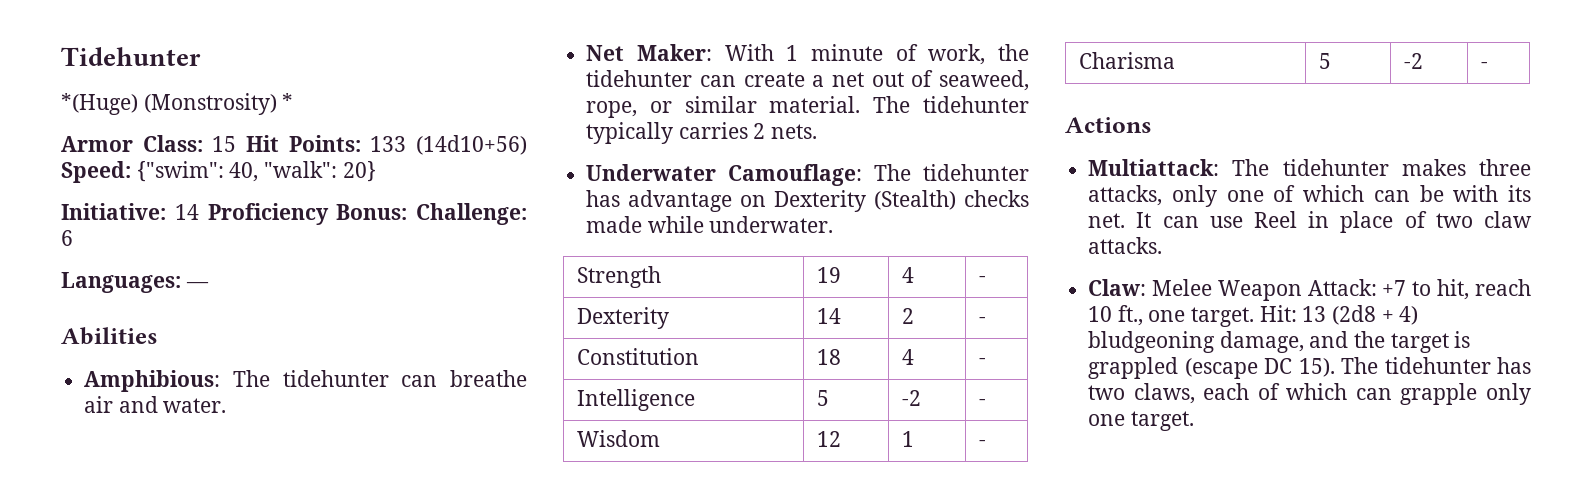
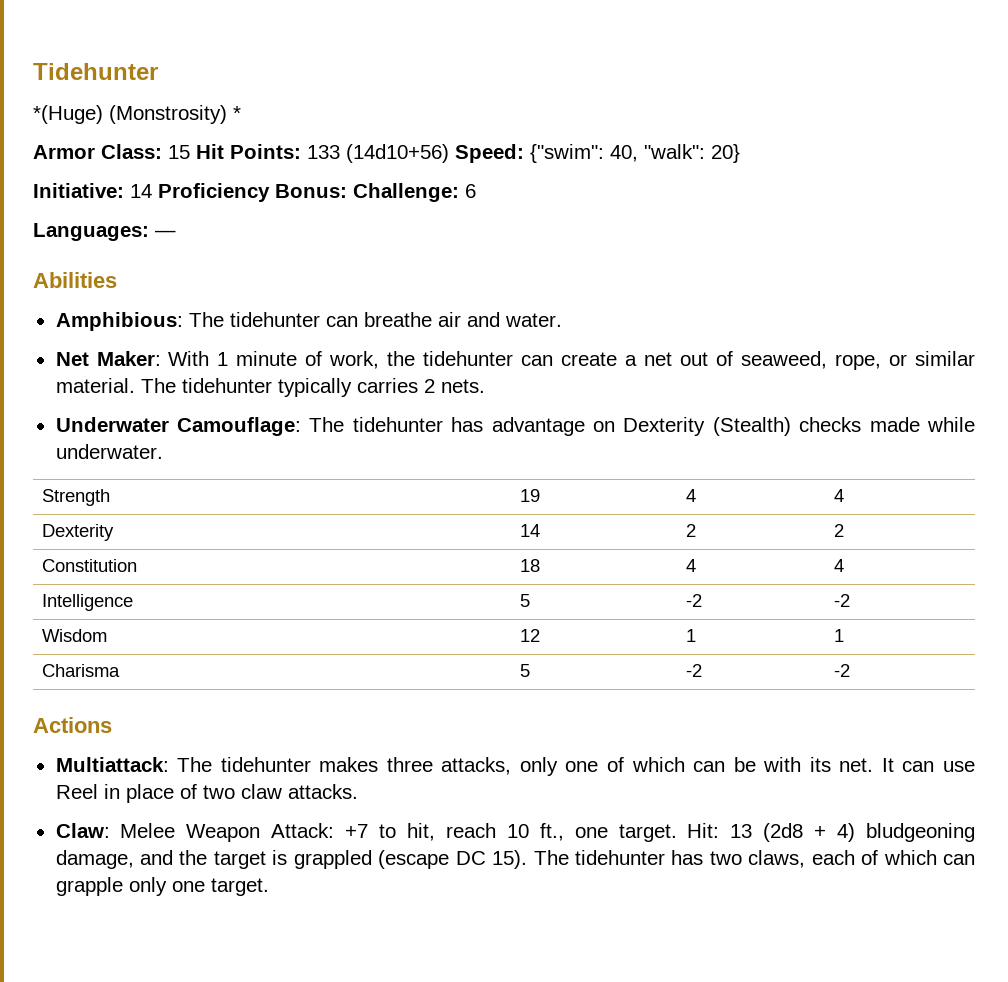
- Strength | 19 | 4 | -
+ Strength | 19 | 4 | 4
- Dexterity | 14 | 2 | -
+ Dexterity | 14 | 2 | 2
- Constitution | 18 | 4 | -
+ Constitution | 18 | 4 | 4
- Intelligence | 5 | -2 | -
+ Intelligence | 5 | -2 | -2
- Wisdom | 12 | 1 | -
+ Wisdom | 12 | 1 | 1
- Charisma | 5 | -2 | -
+ Charisma | 5 | -2 | -2

